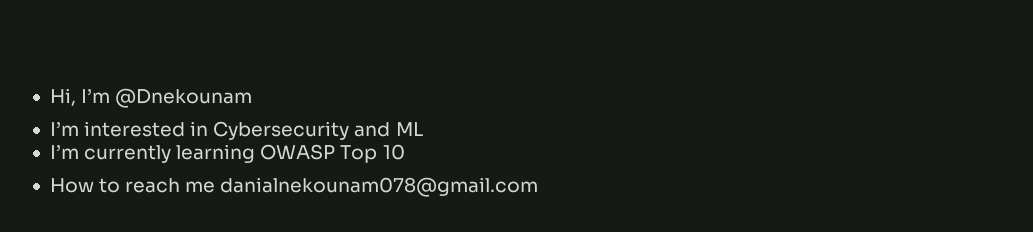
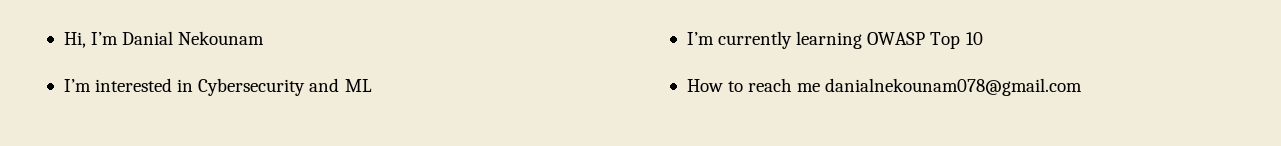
- Hi, I’m @Dnekounam
+ Hi, I’m Danial Nekounam

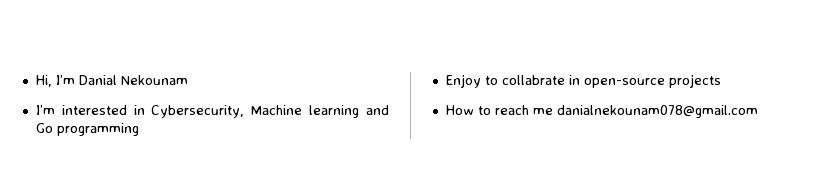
- I’m interested in Cybersecurity and ML
- I’m currently learning OWASP Top 10
+ I’m interested in Cybersecurity, Machine learning and Go programming
+ Enjoy to collabrate in open-source projects

